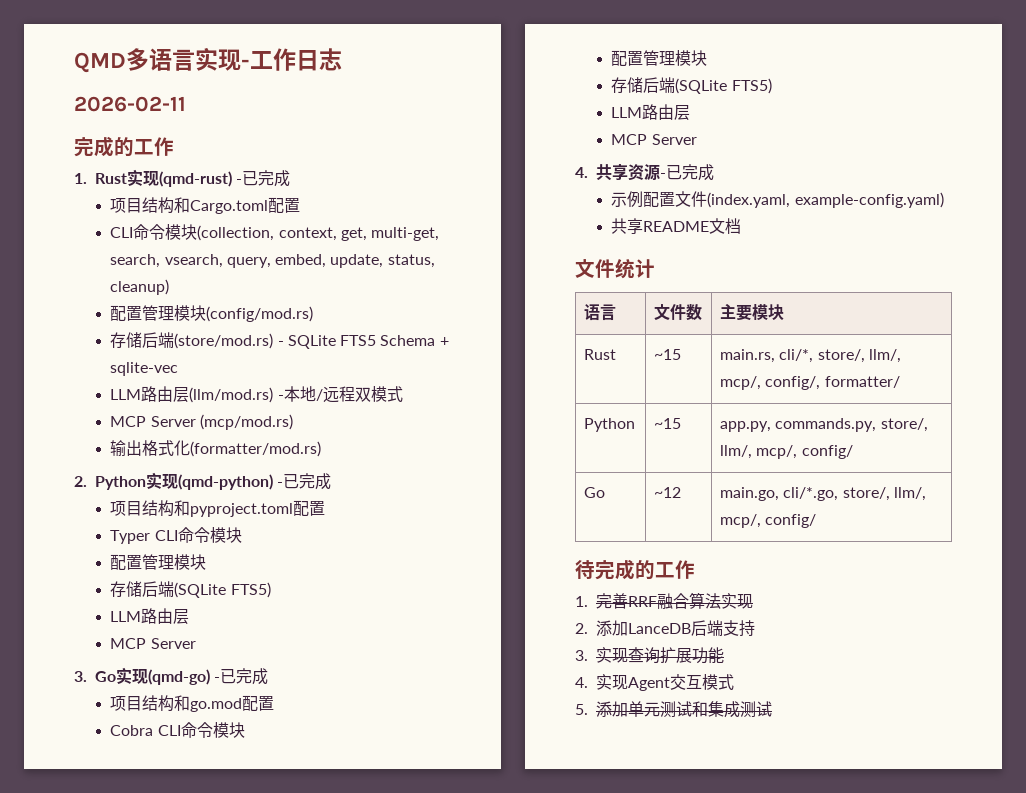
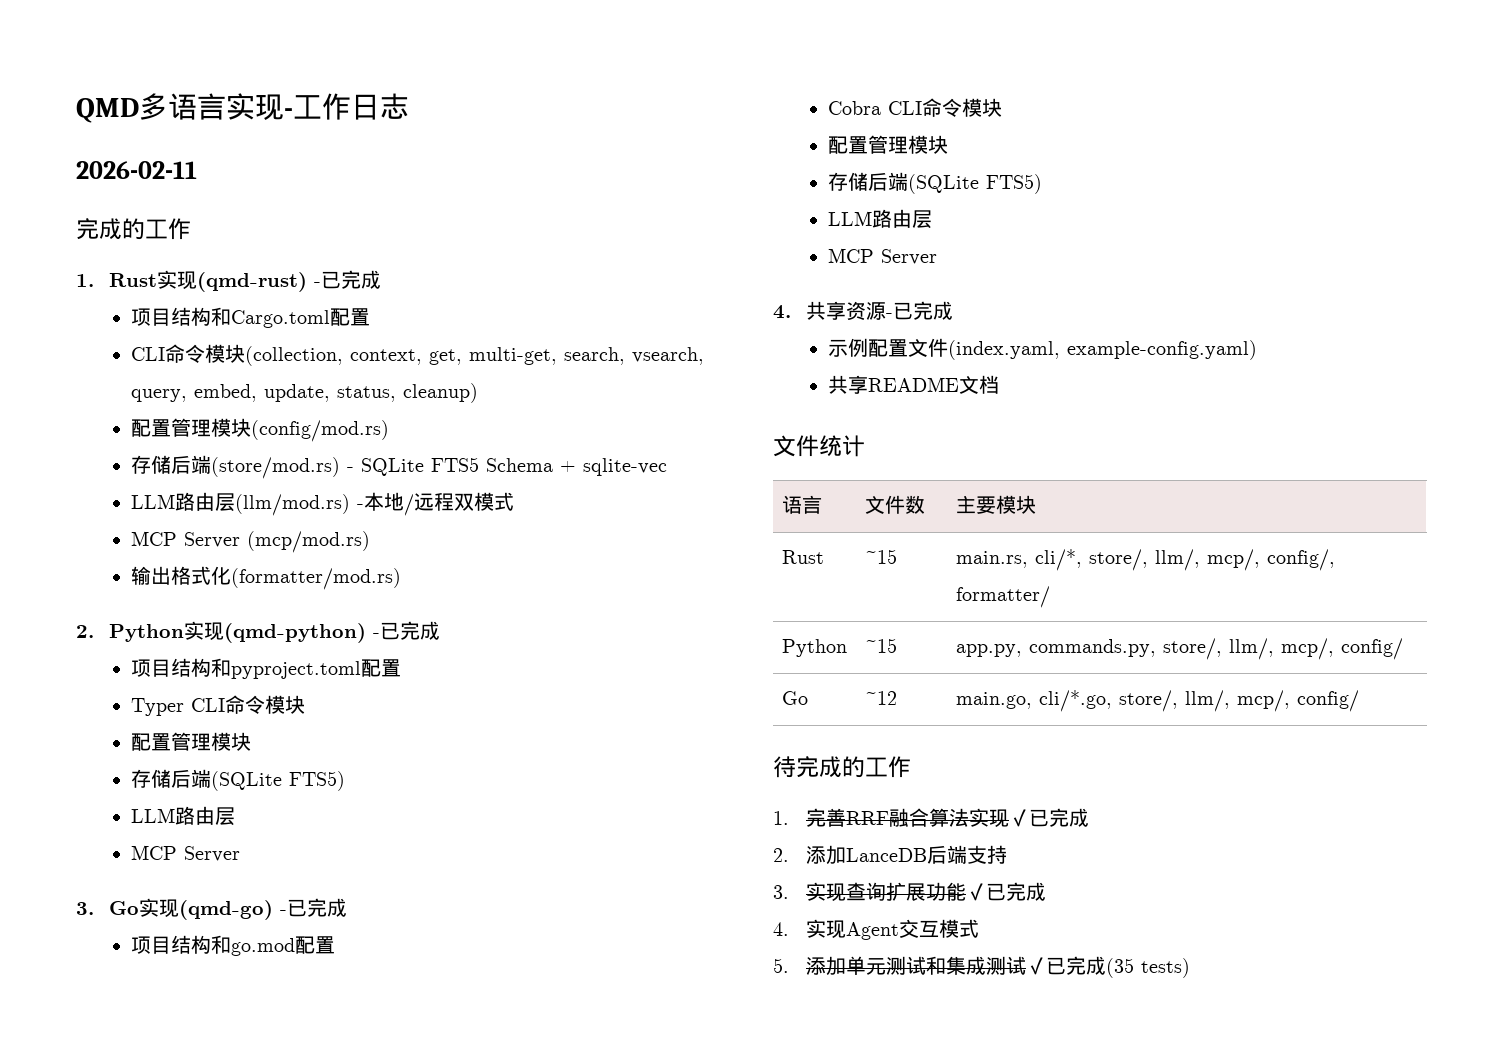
- 1.完善RRF融合算法实现
+ 1.完善RRF融合算法实现✓已完成
- 3.实现查询扩展功能
+ 3.实现查询扩展功能✓已完成
- 5.添加单元测试和集成测试
+ 5.添加单元测试和集成测试✓已完成(35 tests)

